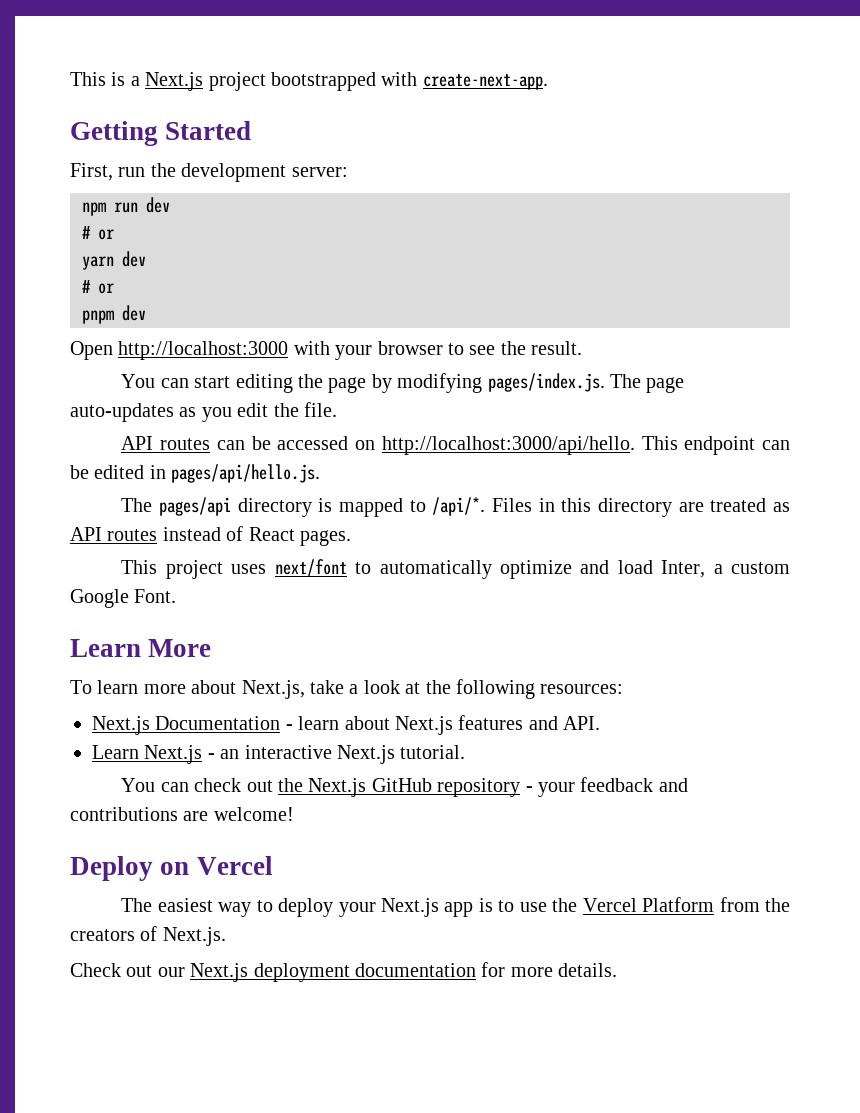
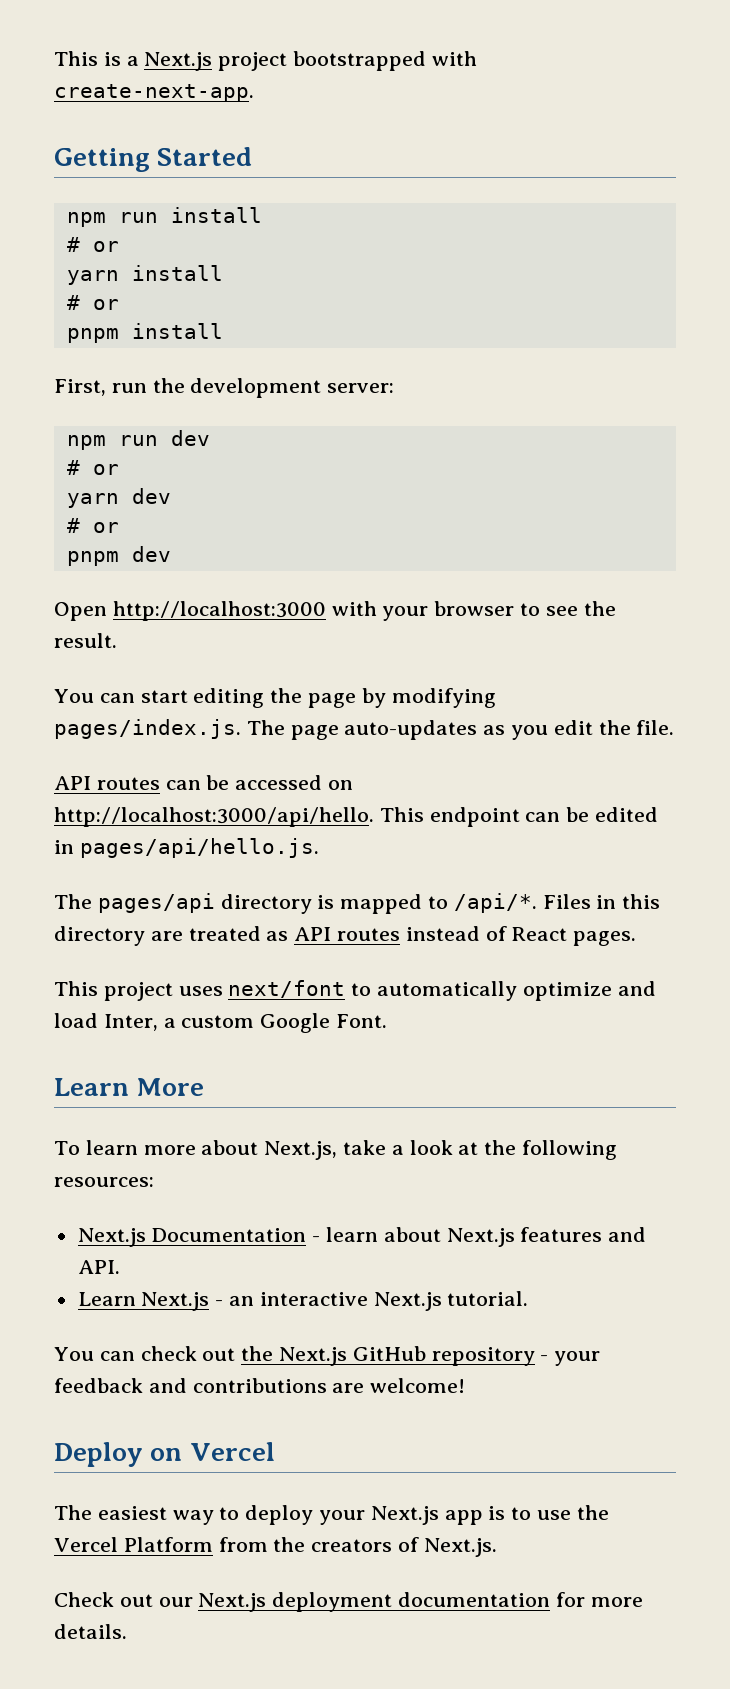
+ npm run install
+ # or
+ yarn install
+ # or
+ pnpm install

